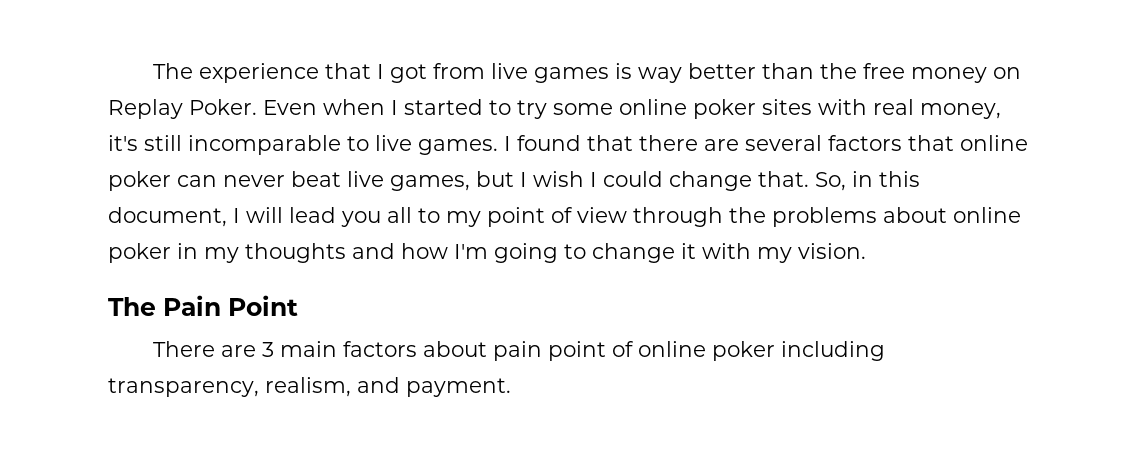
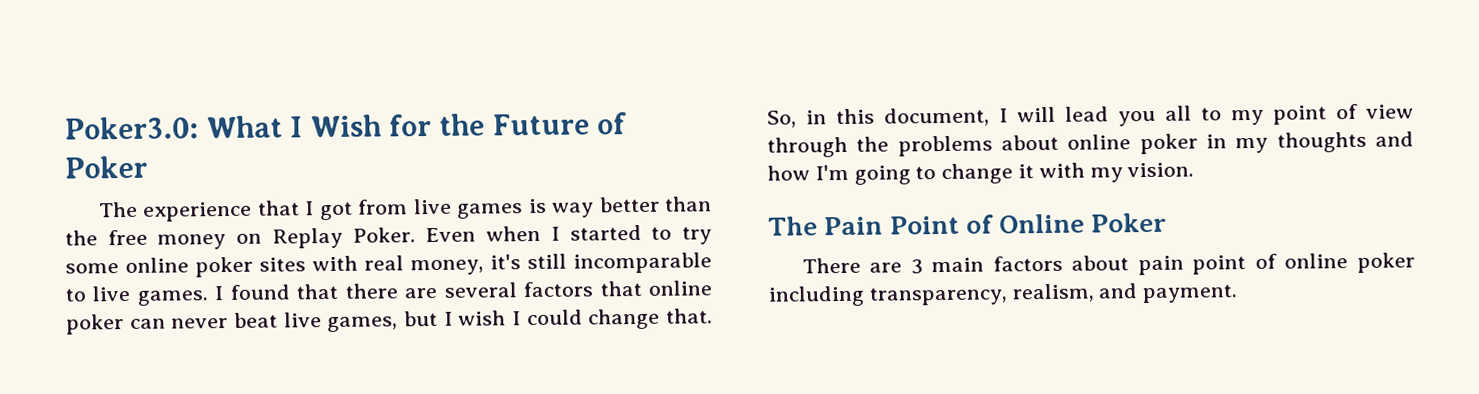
+ Poker3.0: What I Wish for the Future of Poker
- The Pain Point
+ The Pain Point of Online Poker

